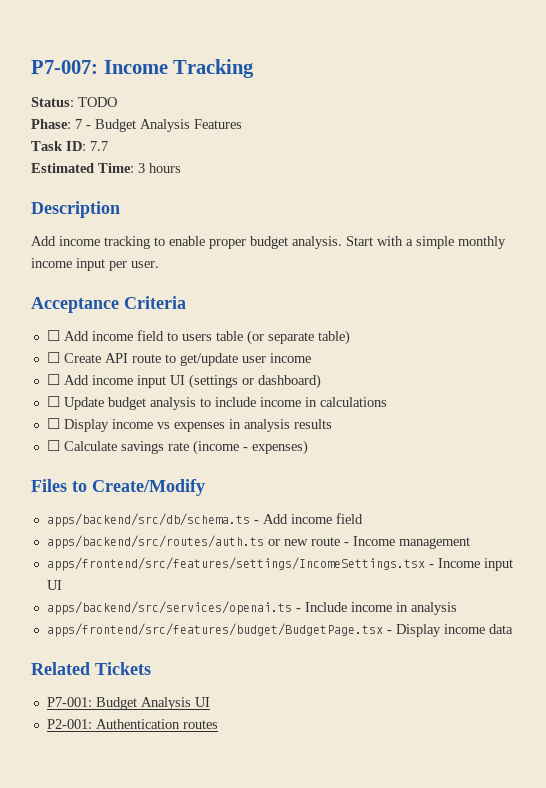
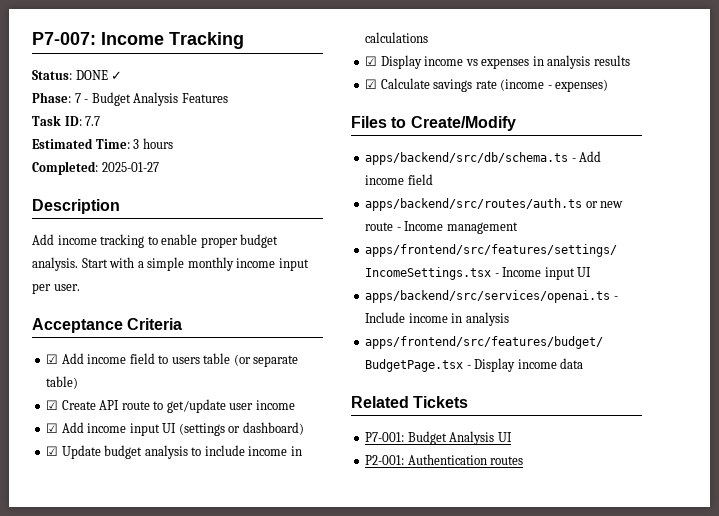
- Status: TODO
+ Status: DONE ✓
+ Completed: 2025-01-27
- ☐ Add income field to users table (or separate table)
+ ☑ Add income field to users table (or separate table)
- ☐ Create API route to get/update user income
+ ☑ Create API route to get/update user income
- ☐ Add income input UI (settings or dashboard)
+ ☑ Add income input UI (settings or dashboard)
- ☐ Update budget analysis to include income in calculations
+ ☑ Update budget analysis to include income in calculations
- ☐ Display income vs expenses in analysis results
+ ☑ Display income vs expenses in analysis results
- ☐ Calculate savings rate (income - expenses)
+ ☑ Calculate savings rate (income - expenses)

